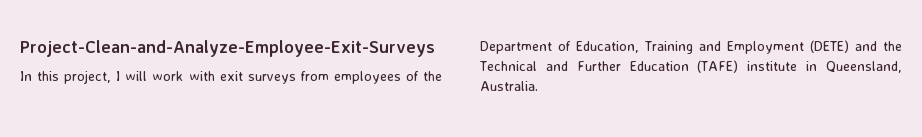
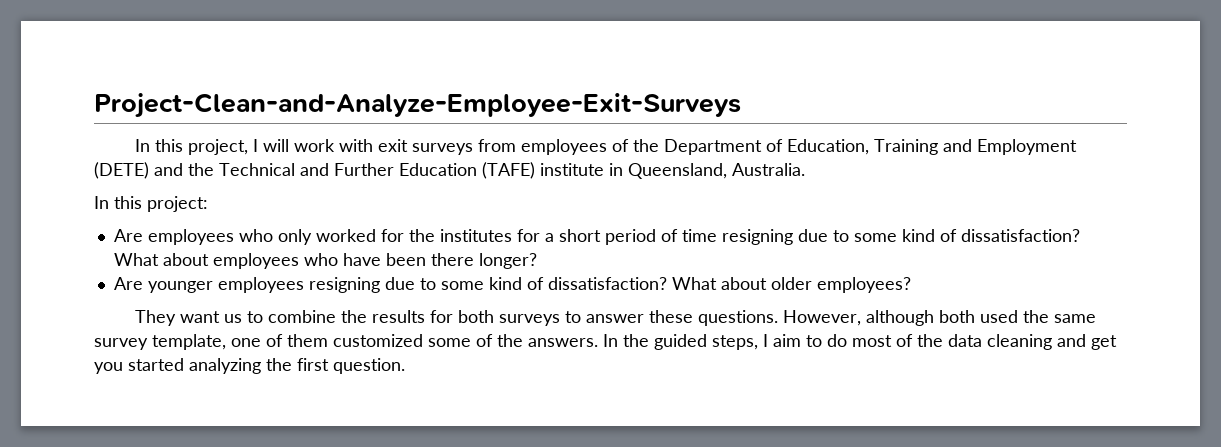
+ In this project:
+ Are employees who only worked for the institutes for a short period of time resigning due to some kind of dissatisfaction? What about employees who have been there longer?
+ Are younger employees resigning due to some kind of dissatisfaction? What about older employees?
+ They want us to combine the results for both surveys to answer these questions. However, although both used the same survey template, one of them customized some of the answers. In the guided steps, I aim to do most of the data cleaning and get you started analyzing the first question.

